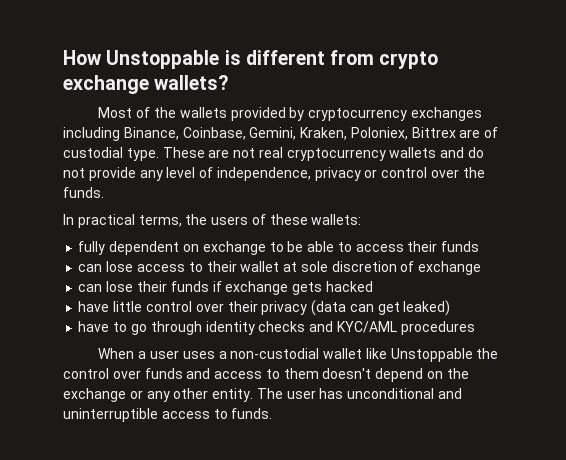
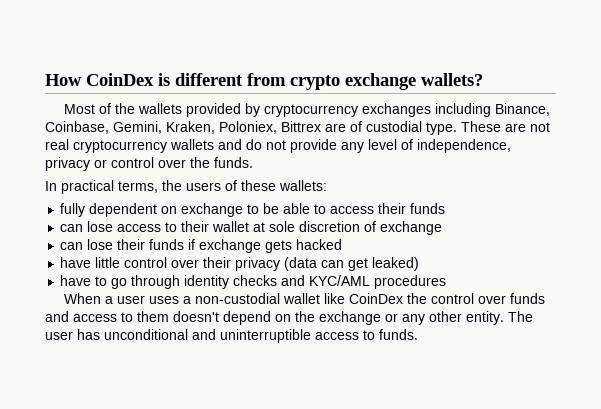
- How Unstoppable is different from crypto exchange wallets?
+ How CoinDex is different from crypto exchange wallets?
- When a user uses a non-custodial wallet like Unstoppable the control over funds and access to them doesn't depend on the exchange or any other entity.
+ When a user uses a non-custodial wallet like CoinDex the control over funds and access to them doesn't depend on the exchange or any other entity.

